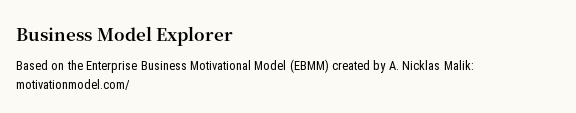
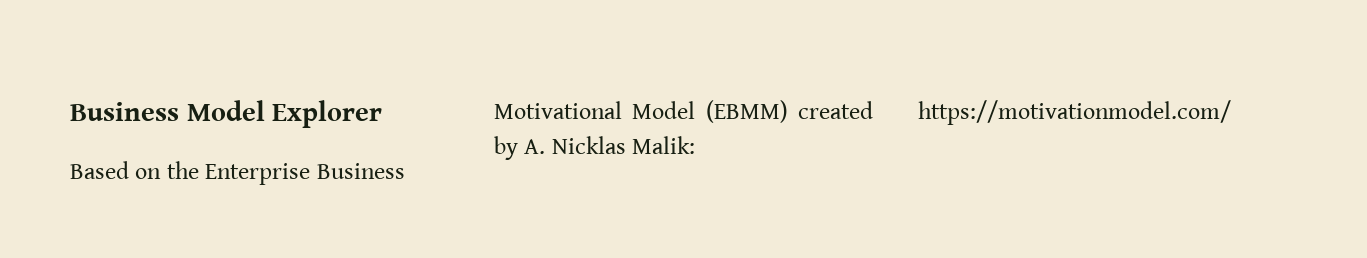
- Based on the Enterprise Business Motivational Model (EBMM) created by A. Nicklas Malik: motivationmodel.com/
+ Based on the Enterprise Business Motivational Model (EBMM) created by A. Nicklas Malik: https://motivationmodel.com/

